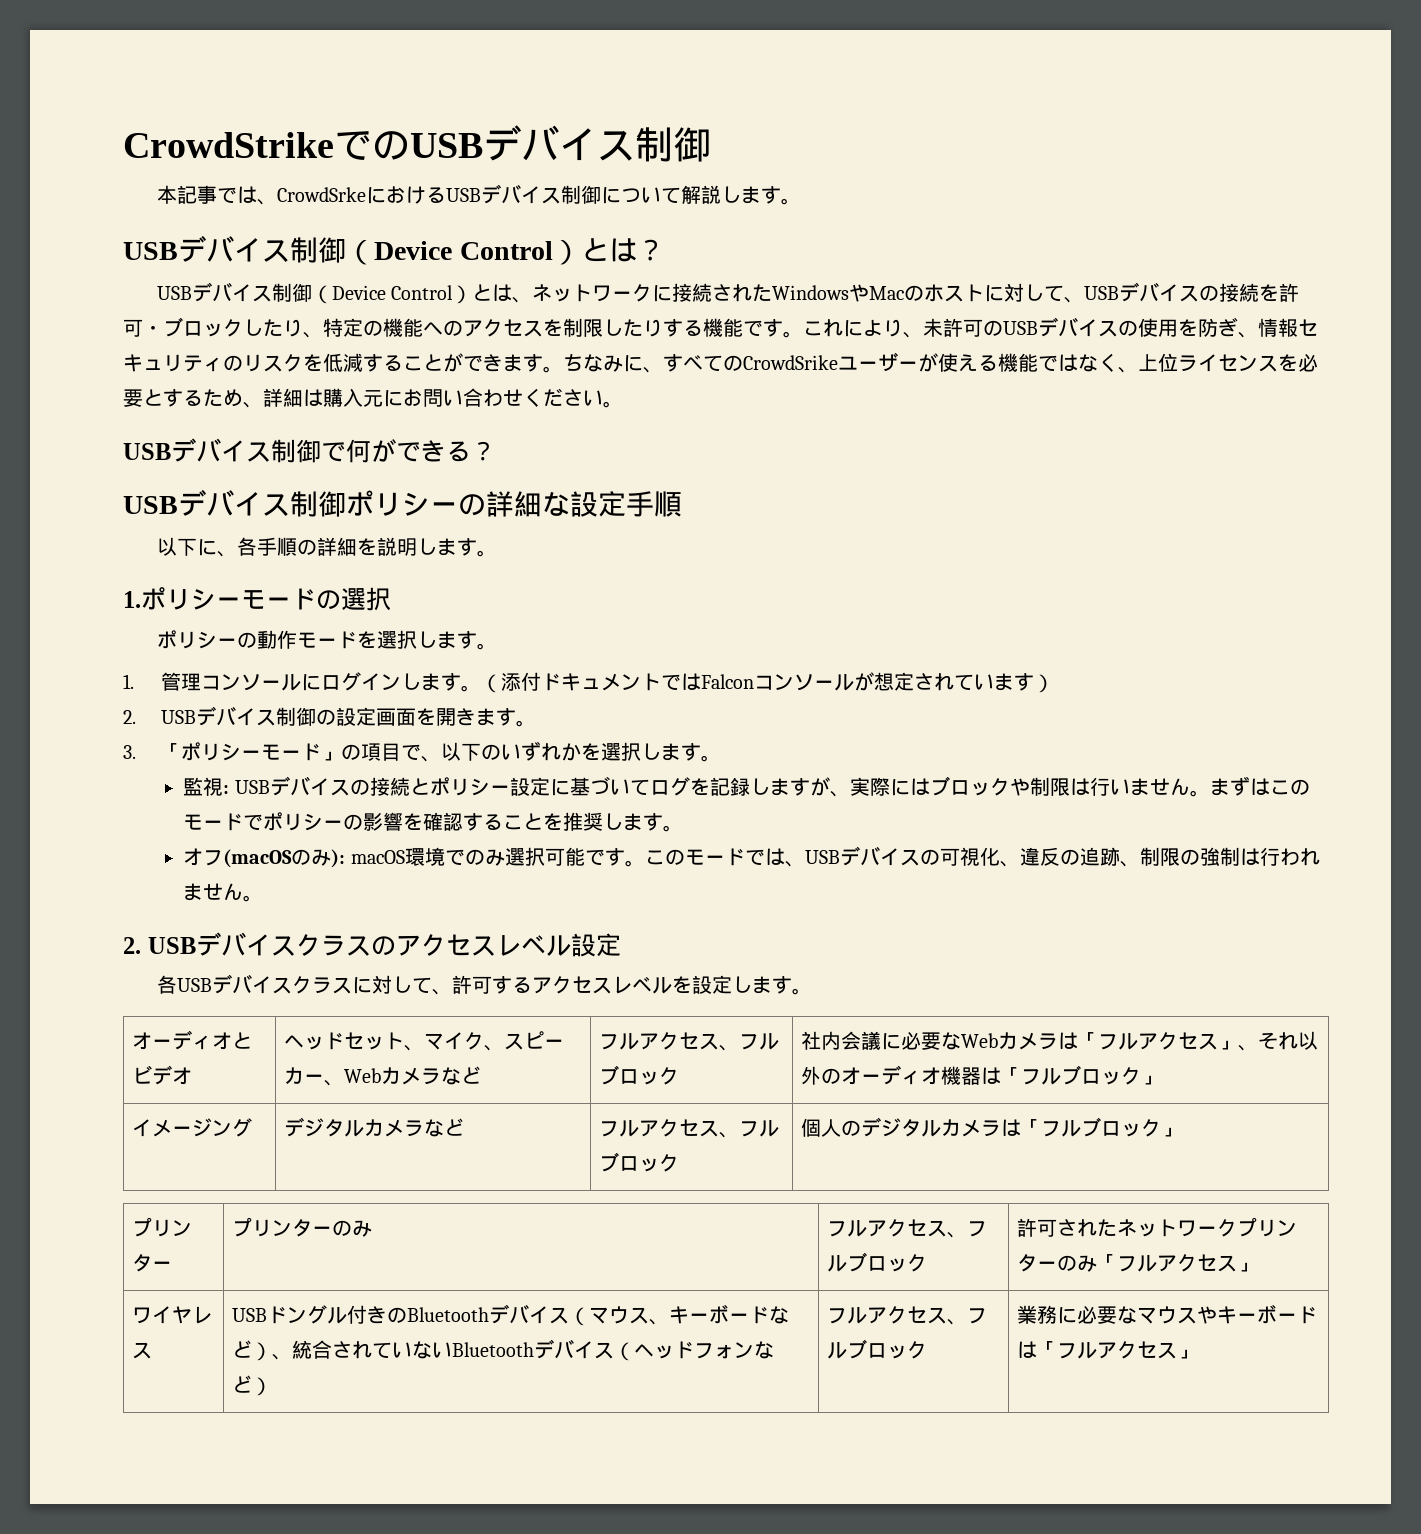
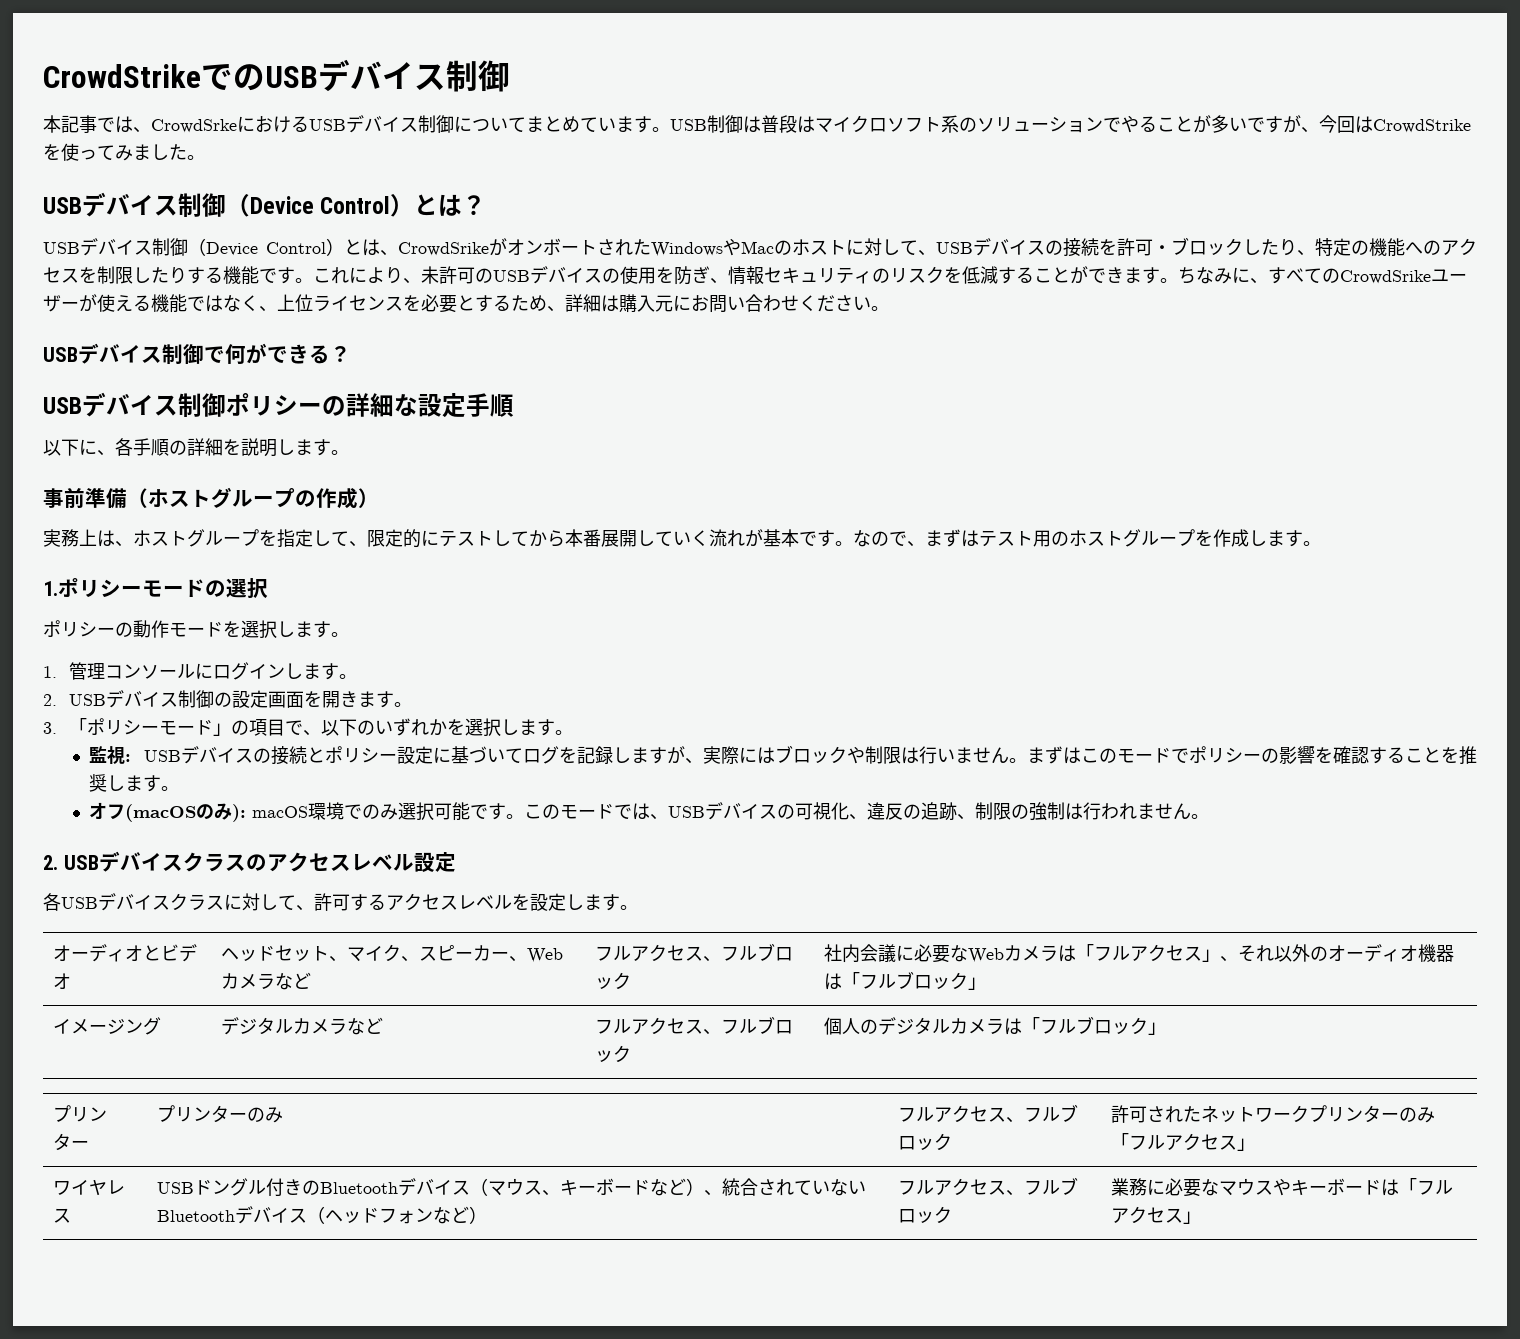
- 本記事では、CrowdSrkeにおけるUSBデバイス制御について解説します。
+ 本記事では、CrowdSrkeにおけるUSBデバイス制御についてまとめています。USB制御は普段はマイクロソフト系のソリューションでやることが多いですが、今回はCrowdStrikeを使ってみました。
- USBデバイス制御（Device Control）とは、ネットワークに接続されたWindowsやMacのホストに対して、USBデバイスの接続を許可・ブロックしたり、特定の機能へのアクセスを制限したりする機能です。
+ USBデバイス制御（Device Control）とは、CrowdSrikeがオンボートされたWindowsやMacのホストに対して、USBデバイスの接続を許可・ブロックしたり、特定の機能へのアクセスを制限したりする機能です。
+ 事前準備（ホストグループの作成）
+ 実務上は、ホストグループを指定して、限定的にテストしてから本番展開していく流れが基本です。なので、まずはテスト用のホストグループを作成します。
- （添付ドキュメントではFalconコンソールが想定されています）

